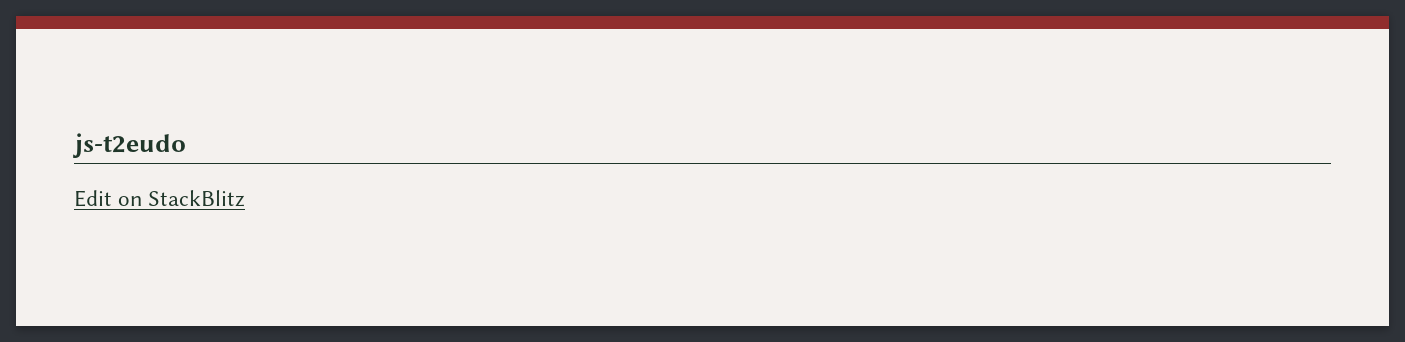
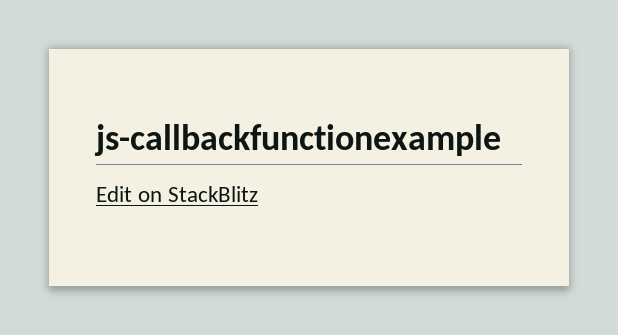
- js-t2eudo
+ js-callbackfunctionexample

